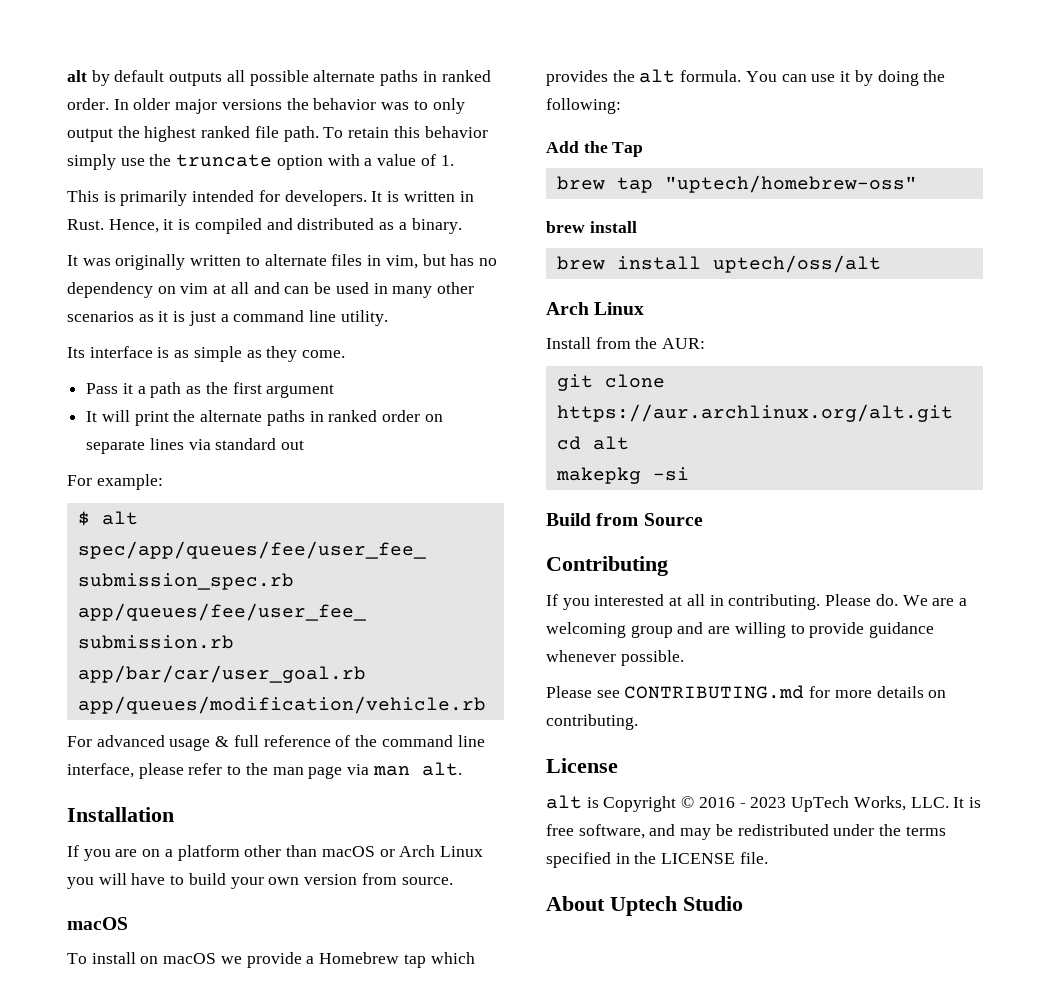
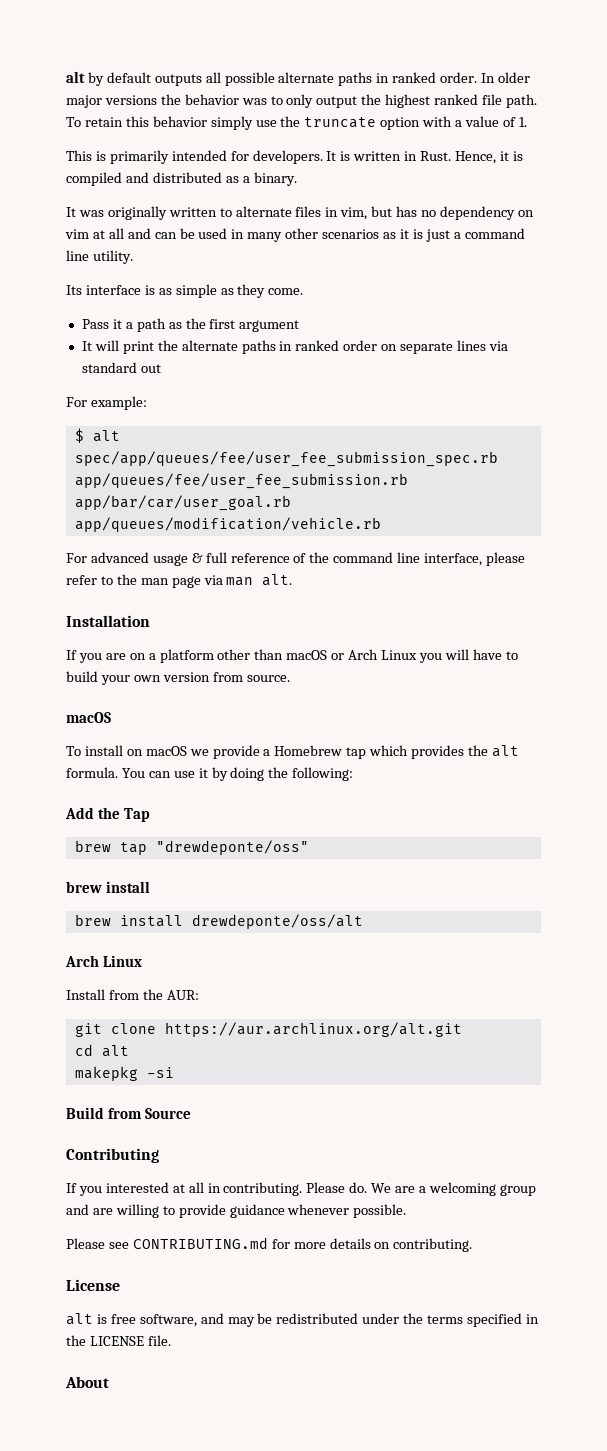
- brew tap "uptech/homebrew-oss"
+ brew tap "drewdeponte/oss"
- brew install uptech/oss/alt
+ brew install drewdeponte/oss/alt
- alt is Copyright © 2016 - 2023 UpTech Works, LLC. It is free software, and may be redistributed under the terms specified in the LICENSE file.
+ alt is free software, and may be redistributed under the terms specified in the LICENSE file.
- About Uptech Studio
+ About

